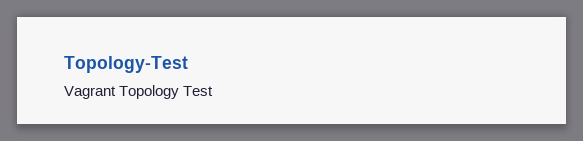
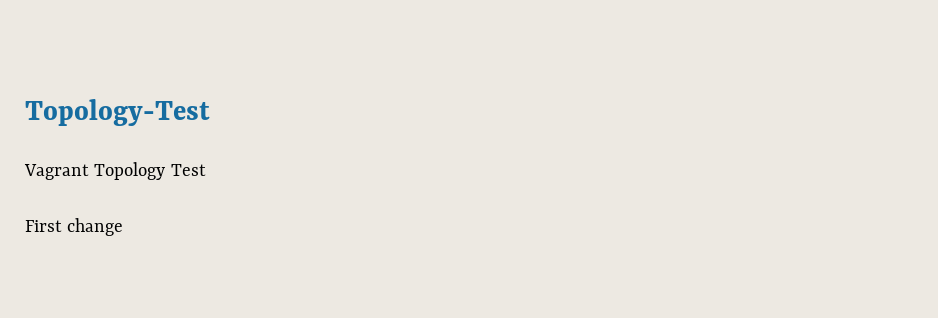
+ First change

